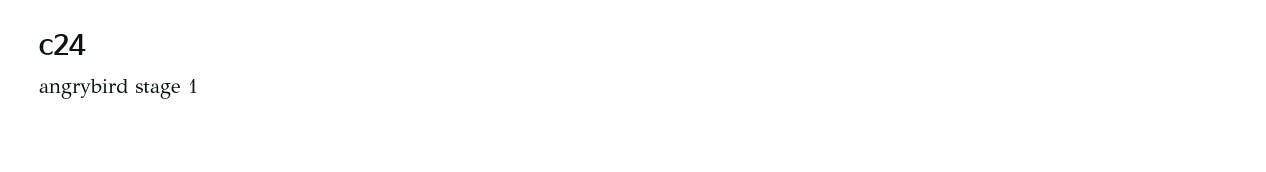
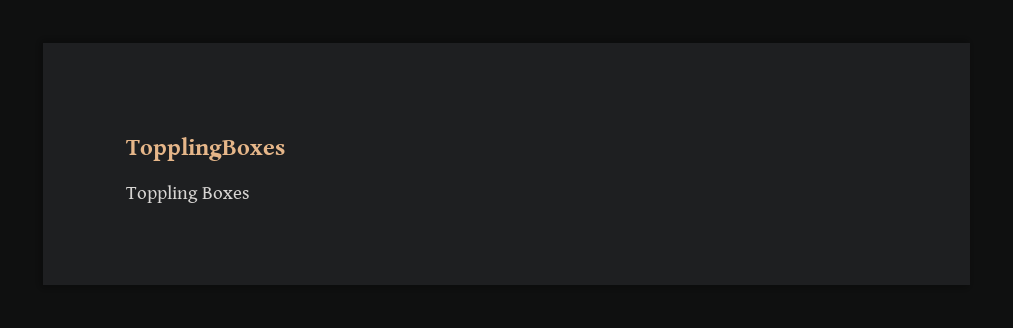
- c24
- angrybird stage 1
+ TopplingBoxes
+ Toppling Boxes

